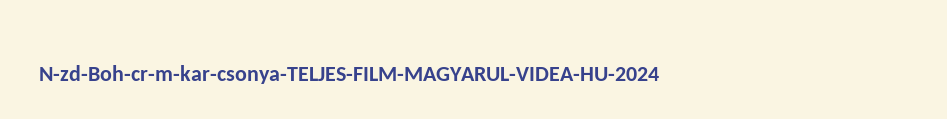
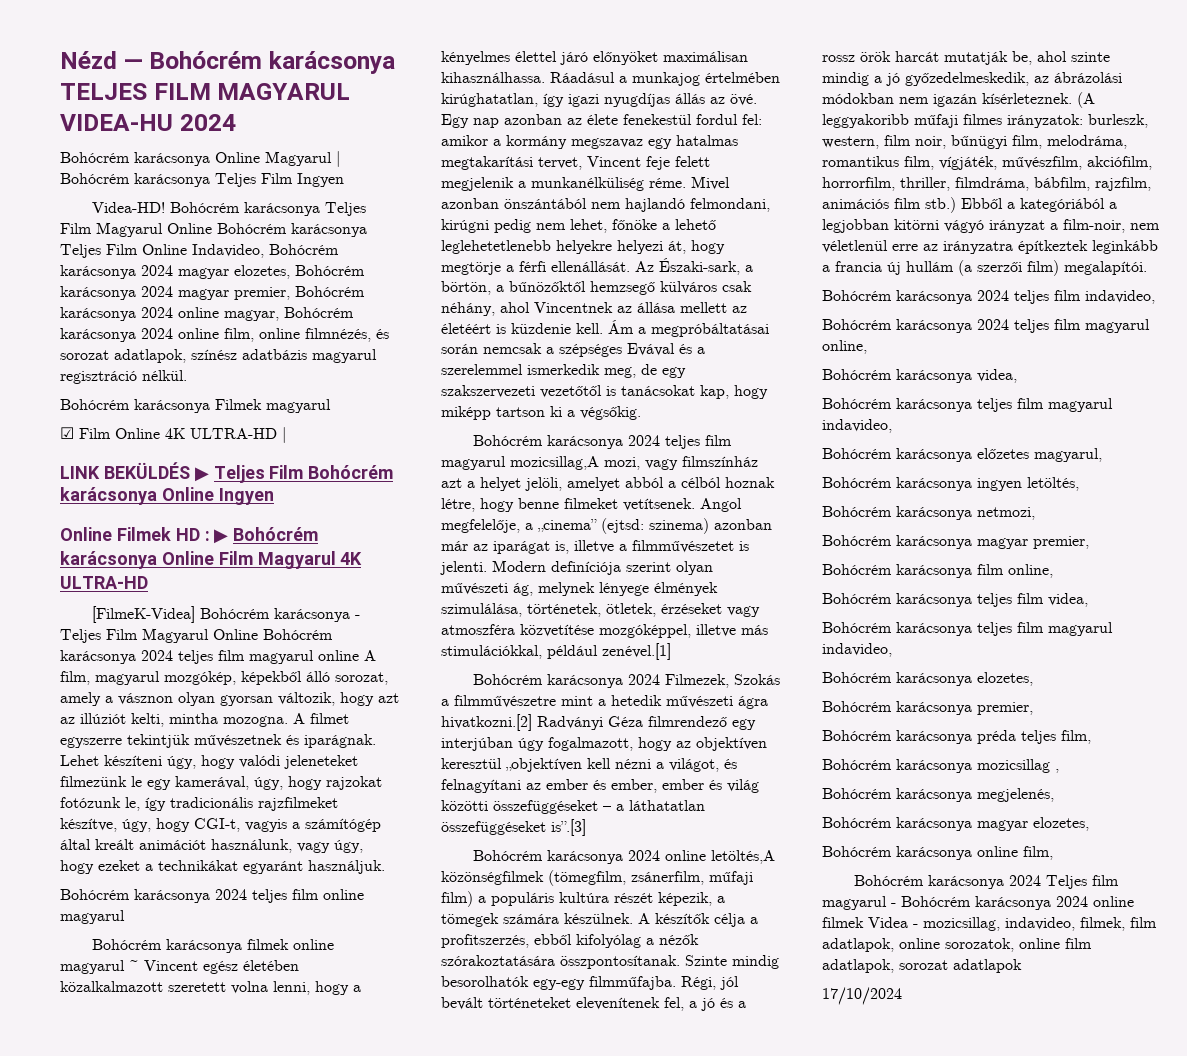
- N-zd-Boh-cr-m-kar-csonya-TELJES-FILM-MAGYARUL-VIDEA-HU-2024
+ Nézd — Bohócrém karácsonya TELJES FILM MAGYARUL VIDEA-HU 2024
+ Bohócrém karácsonya Online Magyarul | Bohócrém karácsonya Teljes Film Ingyen
+ Videa-HD! Bohócrém karácsonya Teljes Film Magyarul Online Bohócrém karácsonya Teljes Film Online Indavideo, Bohócrém karácsonya 2024 magyar elozetes, Bohócrém karácsonya 2024 magyar premier, Bohócrém karácsonya 2024 online magyar, Bohócrém karácsonya 2024 online film, online filmnézés, és sorozat adatlapok, színész adatbázis magyarul regisztráció nélkül.
+ Bohócrém karácsonya Filmek magyarul
+ ☑ Film Online 4K ULTRA-HD |
+ LINK BEKÜLDÉS ▶ Teljes Film Bohócrém karácsonya Online Ingyen
+ Online Filmek HD : ▶ Bohócrém karácsonya Online Film Magyarul 4K ULTRA-HD
+ [FilmeK-Videa] Bohócrém karácsonya - Teljes Film Magyarul Online Bohócrém karácsonya 2024 teljes film magyarul online A film, magyarul mozgókép, képekből álló sorozat, amely a vásznon olyan gyorsan változik, hogy azt az illúziót kelti, mintha mozogna. A filmet egyszerre tekintjük művészetnek és iparágnak. Lehet készíteni úgy, hogy valódi jeleneteket filmezünk le egy kamerával, úgy, hogy rajzokat fotózunk le, így tradicionális rajzfilmeket készítve, úgy, hogy CGI-t, vagyis a számítógép által kreált animációt használunk, vagy úgy, hogy ezeket a technikákat egyaránt használjuk.
+ Bohócrém karácsonya 2024 teljes film online magyarul
+ Bohócrém karácsonya filmek online magyarul ~ Vincent egész életében közalkalmazott szeretett volna lenni, hogy a kényelmes élettel járó előnyöket maximálisan kihasználhassa. Ráadásul a munkajog értelmében kirúghatatlan, így igazi nyugdíjas állás az övé. Egy nap azonban az élete fenekestül fordul fel: amikor a kormány megszavaz egy hatalmas megtakarítási tervet, Vincent feje felett megjelenik a munkanélküliség réme. Mivel azonban önszántából nem hajlandó felmondani, kirúgni pedig nem lehet, főnöke a lehető leglehetetlenebb helyekre helyezi át, hogy megtörje a férfi ellenállását. Az Északi-sark, a börtön, a bűnözőktől hemzsegő külváros csak néhány, ahol Vincentnek az állása mellett az életéért is küzdenie kell. Ám a megpróbáltatásai során nemcsak a szépséges Evával és a szerelemmel ismerkedik meg, de egy szakszervezeti vezetőtől is tanácsokat kap, hogy miképp tartson ki a végsőkig.
+ Bohócrém karácsonya 2024 teljes film magyarul mozicsillag,A mozi, vagy filmszínház azt a helyet jelöli, amelyet abból a célból hoznak létre, hogy benne filmeket vetítsenek. Angol megfelelője, a „cinema” (ejtsd: szinema) azonban már az iparágat is, illetve a filmművészetet is jelenti. Modern definíciója szerint olyan művészeti ág, melynek lényege élmények szimulálása, történetek, ötletek, érzéseket vagy atmoszféra közvetítése mozgóképpel, illetve más stimulációkkal, például zenével.[1]
+ Bohócrém karácsonya 2024 Filmezek, Szokás a filmművészetre mint a hetedik művészeti ágra hivatkozni.[2] Radványi Géza filmrendező egy interjúban úgy fogalmazott, hogy az objektíven keresztül „objektíven kell nézni a világot, és felnagyítani az ember és ember, ember és világ közötti összefüggéseket – a láthatatlan összefüggéseket is”.[3]
+ Bohócrém karácsonya 2024 online letöltés,A közönségfilmek (tömegfilm, zsánerfilm, műfaji film) a populáris kultúra részét képezik, a tömegek számára készülnek. A készítők célja a profitszerzés, ebből kifolyólag a nézők szórakoztatására összpontosítanak. Szinte mindig besorolhatók egy-egy filmműfajba. Régi, jól bevált történeteket elevenítenek fel, a jó és a rossz örök harcát mutatják be, ahol szinte mindig a jó győzedelmeskedik, az ábrázolási módokban nem igazán kísérleteznek. (A leggyakoribb műfaji filmes irányzatok: burleszk, western, film noir, bűnügyi film, melodráma, romantikus film, vígjáték, művészfilm, akciófilm, horrorfilm, thriller, filmdráma, bábfilm, rajzfilm, animációs film stb.) Ebből a kategóriából a legjobban kitörni vágyó irányzat a film-noir, nem véletlenül erre az irányzatra építkeztek leginkább a francia új hullám (a szerzői film) megalapítói.
+ Bohócrém karácsonya 2024 teljes film indavideo,
+ Bohócrém karácsonya 2024 teljes film magyarul online,
+ Bohócrém karácsonya videa,
+ Bohócrém karácsonya teljes film magyarul indavideo,
+ Bohócrém karácsonya előzetes magyarul,
+ Bohócrém karácsonya ingyen letöltés,
+ Bohócrém karácsonya netmozi,
+ Bohócrém karácsonya magyar premier,
+ Bohócrém karácsonya film online,
+ Bohócrém karácsonya teljes film videa,
+ Bohócrém karácsonya teljes film magyarul indavideo,
+ Bohócrém karácsonya elozetes,
+ Bohócrém karácsonya premier,
+ Bohócrém karácsonya préda teljes film,
+ Bohócrém karácsonya mozicsillag ,
+ Bohócrém karácsonya megjelenés,
+ Bohócrém karácsonya magyar elozetes,
+ Bohócrém karácsonya online film,
+ Bohócrém karácsonya 2024 Teljes film magyarul - Bohócrém karácsonya 2024 online filmek Videa - mozicsillag, indavideo, filmek, film adatlapok, online sorozatok, online film adatlapok, sorozat adatlapok
+ 17/10/2024

